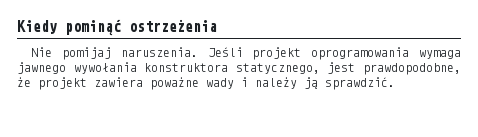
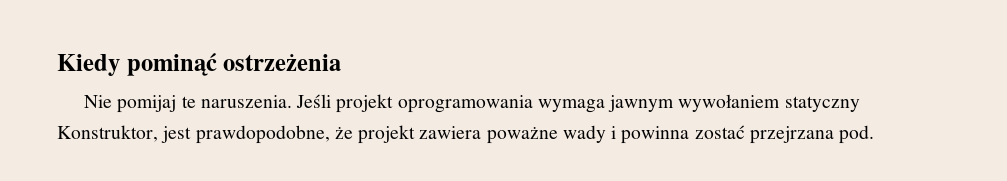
- Nie pomijaj naruszenia.
+ Nie pomijaj te naruszenia.
- Jeśli projekt oprogramowania wymaga jawnego wywołania konstruktora statycznego, jest prawdopodobne, że projekt zawiera poważne wady i należy ją sprawdzić.
+ Jeśli projekt oprogramowania wymaga jawnym wywołaniem statyczny Konstruktor, jest prawdopodobne, że projekt zawiera poważne wady i powinna zostać przejrzana pod.

